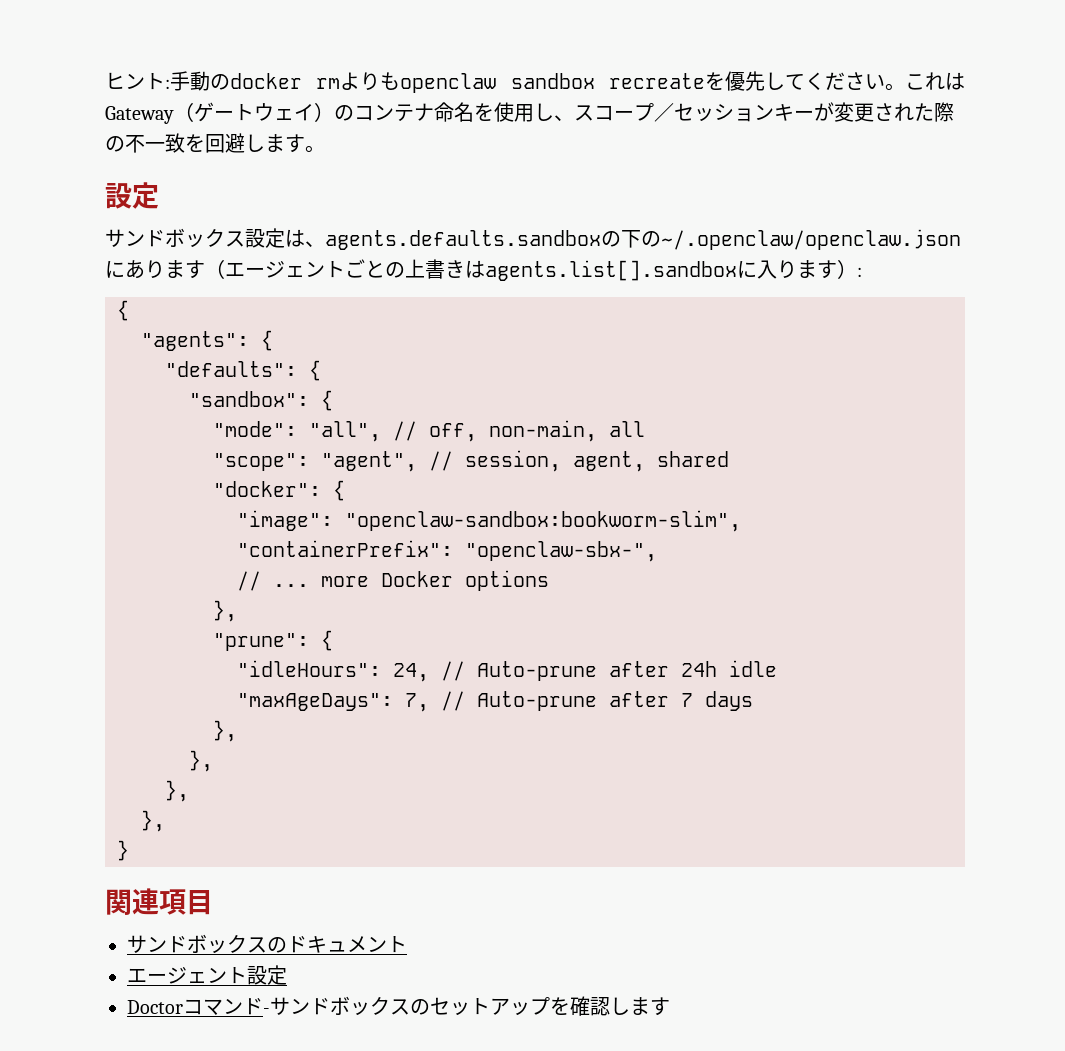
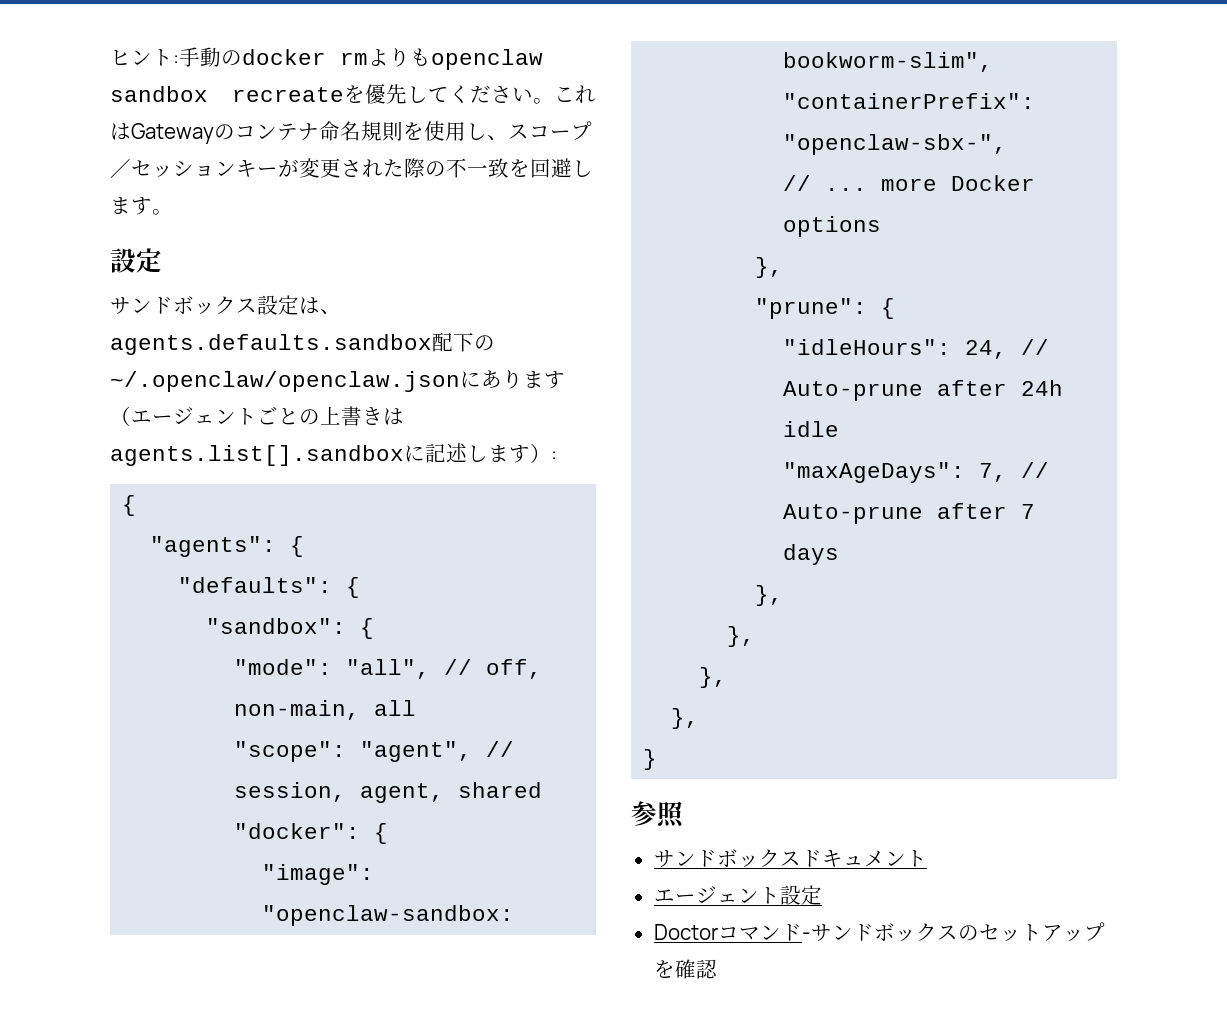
- これはGateway（ゲートウェイ）のコンテナ命名を使用し、スコープ／セッションキーが変更された際の不一致を回避します。
+ これはGatewayのコンテナ命名規則を使用し、スコープ／セッションキーが変更された際の不一致を回避します。
- サンドボックス設定は、agents.defaults.sandboxの下の~/.openclaw/openclaw.jsonにあります（エージェントごとの上書きはagents.list[].sandboxに入ります）:
+ サンドボックス設定は、agents.defaults.sandbox配下の~/.openclaw/openclaw.jsonにあります（エージェントごとの上書きはagents.list[].sandboxに記述します）:
- 関連項目
- サンドボックスのドキュメント
+ 参照
+ サンドボックスドキュメント
- Doctorコマンド-サンドボックスのセットアップを確認します
+ Doctorコマンド-サンドボックスのセットアップを確認

